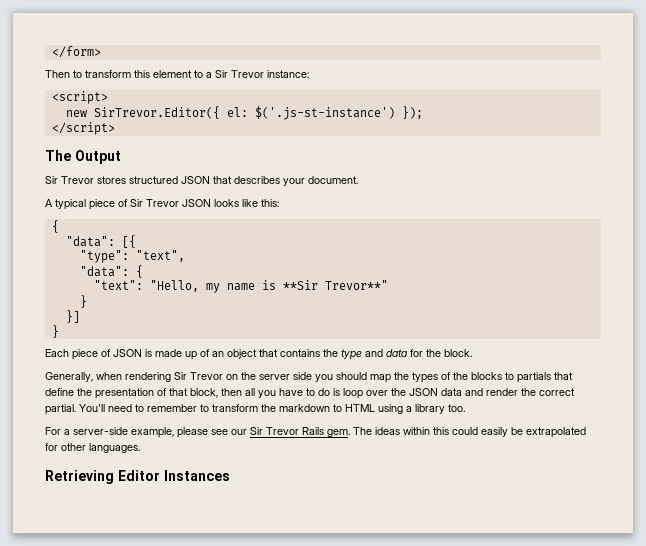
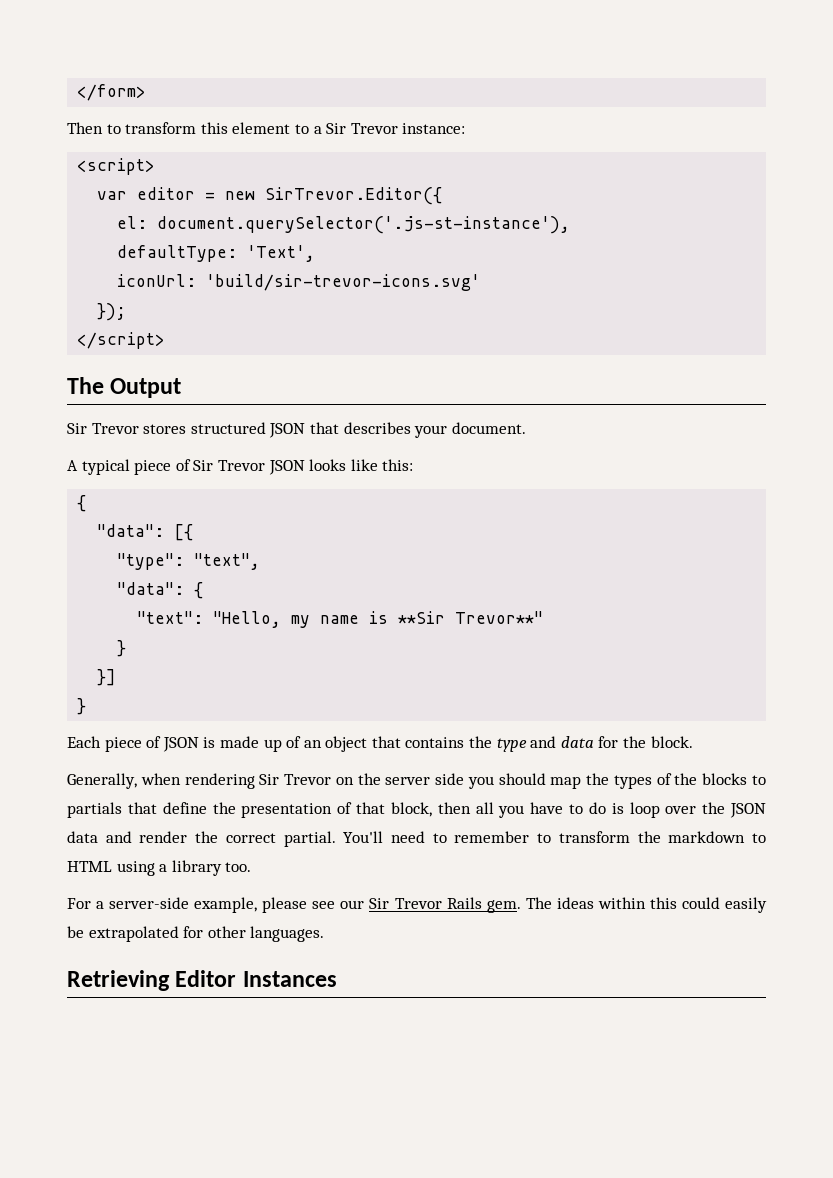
- new SirTrevor.Editor({ el: $('.js-st-instance') });
+ var editor = new SirTrevor.Editor({
+ el: document.querySelector('.js-st-instance'),
+ defaultType: 'Text',
+ iconUrl: 'build/sir-trevor-icons.svg'
+ });

